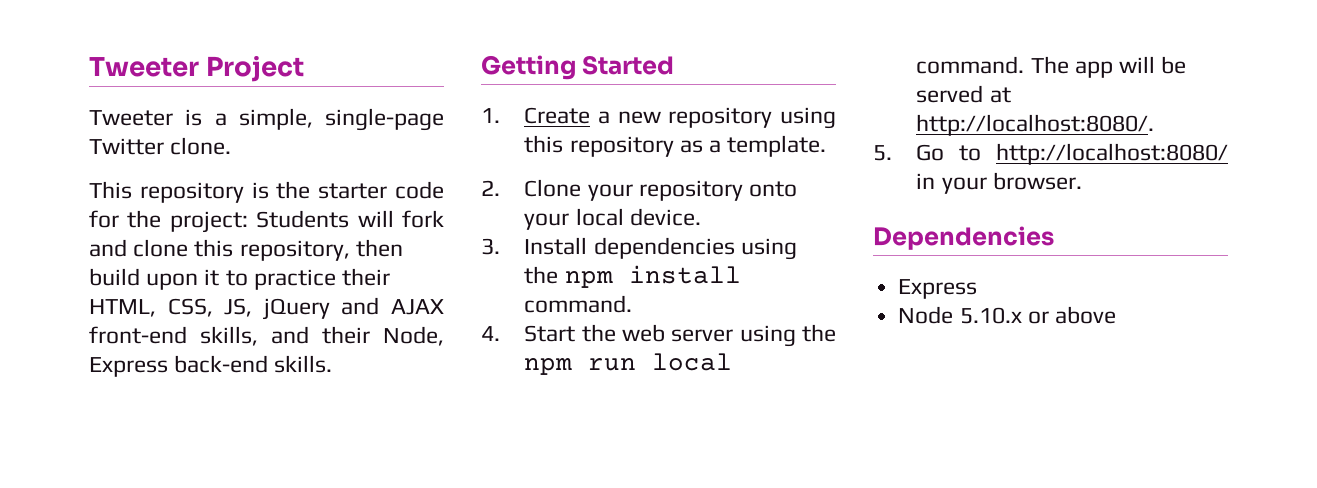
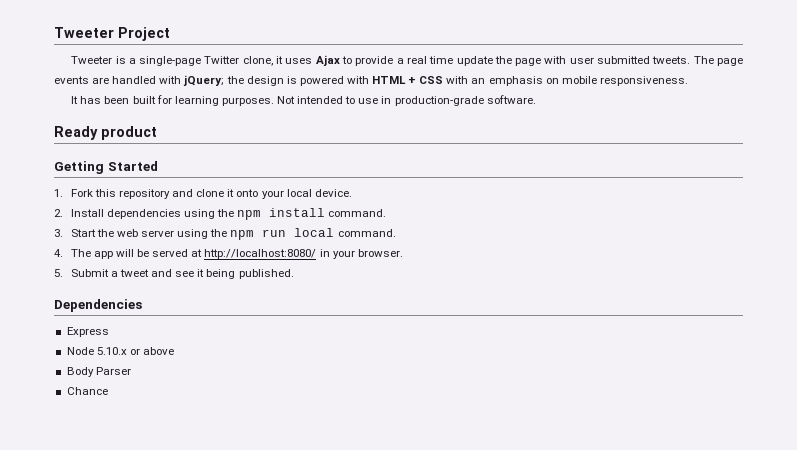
- Tweeter is a simple, single-page Twitter clone.
- This repository is the starter code for the project: Students will fork and clone this repository, then build upon it to practice their HTML, CSS, JS, jQuery and AJAX front-end skills, and their Node, Express back-end skills.
+ Tweeter is a single-page Twitter clone, it uses Ajax to provide a real time update the page with user submitted tweets. The page events are handled with jQuery; the design is powered with HTML + CSS with an emphasis on mobile responsiveness.
+ It has been built for learning purposes. Not intended to use in production-grade software.
+ Ready product
  Getting Started
- 1. Create a new repository using this repository as a template.
- 2. Clone your repository onto your local device.
+ 1. Fork this repository and clone it onto your local device.
- 3. Install dependencies using the npm install command.
+ 2. Install dependencies using the npm install command.
- 4. Start the web server using the npm run local command. The app will be served at http://localhost:8080/.
- 5. Go to http://localhost:8080/ in your browser.
+ 3. Start the web server using the npm run local command.
+ 4. The app will be served at http://localhost:8080/ in your browser.
+ 5. Submit a tweet and see it being published.
+ Body Parser
+ Chance

